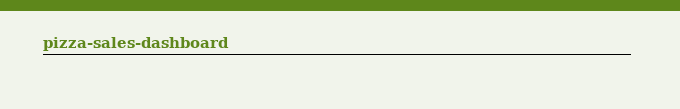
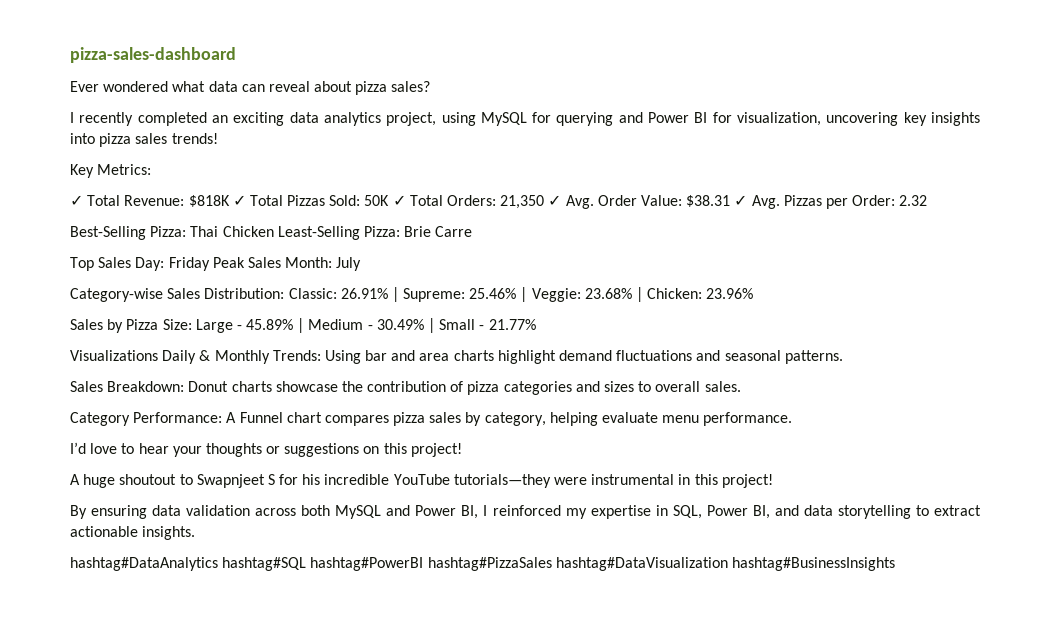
+ Ever wondered what data can reveal about pizza sales?
+ I recently completed an exciting data analytics project, using MySQL for querying and Power BI for visualization, uncovering key insights into pizza sales trends!
+ Key Metrics:
+ ✓ Total Revenue: $818K ✓ Total Pizzas Sold: 50K ✓ Total Orders: 21,350 ✓ Avg. Order Value: $38.31 ✓ Avg. Pizzas per Order: 2.32
+ Best-Selling Pizza: Thai Chicken Least-Selling Pizza: Brie Carre
+ Top Sales Day: Friday Peak Sales Month: July
+ Category-wise Sales Distribution: Classic: 26.91% | Supreme: 25.46% | Veggie: 23.68% | Chicken: 23.96%
+ Sales by Pizza Size: Large - 45.89% | Medium - 30.49% | Small - 21.77%
+ Visualizations Daily & Monthly Trends: Using bar and area charts highlight demand fluctuations and seasonal patterns.
+ Sales Breakdown: Donut charts showcase the contribution of pizza categories and sizes to overall sales.
+ Category Performance: A Funnel chart compares pizza sales by category, helping evaluate menu performance.
+ I’d love to hear your thoughts or suggestions on this project!
+ A huge shoutout to Swapnjeet S for his incredible YouTube tutorials—they were instrumental in this project!
+ By ensuring data validation across both MySQL and Power BI, I reinforced my expertise in SQL, Power BI, and data storytelling to extract actionable insights.
+ hashtag#DataAnalytics hashtag#SQL hashtag#PowerBI hashtag#PizzaSales hashtag#DataVisualization hashtag#BusinessInsights

